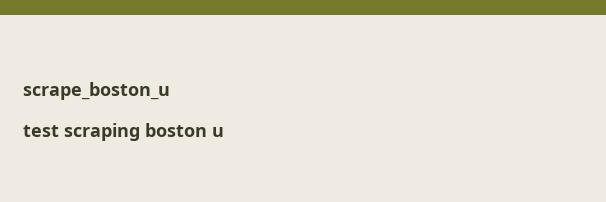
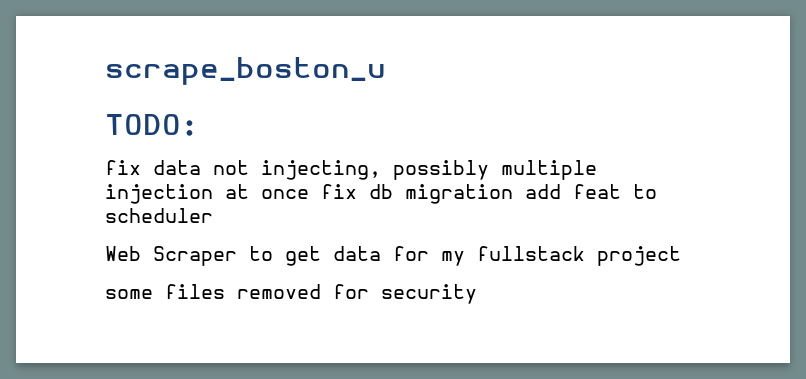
- test scraping boston u
+ TODO:
+ fix data not injecting, possibly multiple injection at once fix db migration add feat to scheduler
+ Web Scraper to get data for my fullstack project
+ some files removed for security

